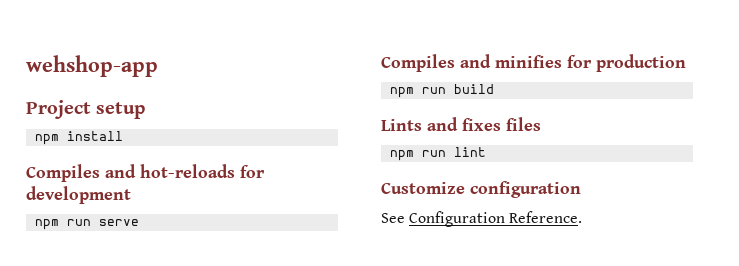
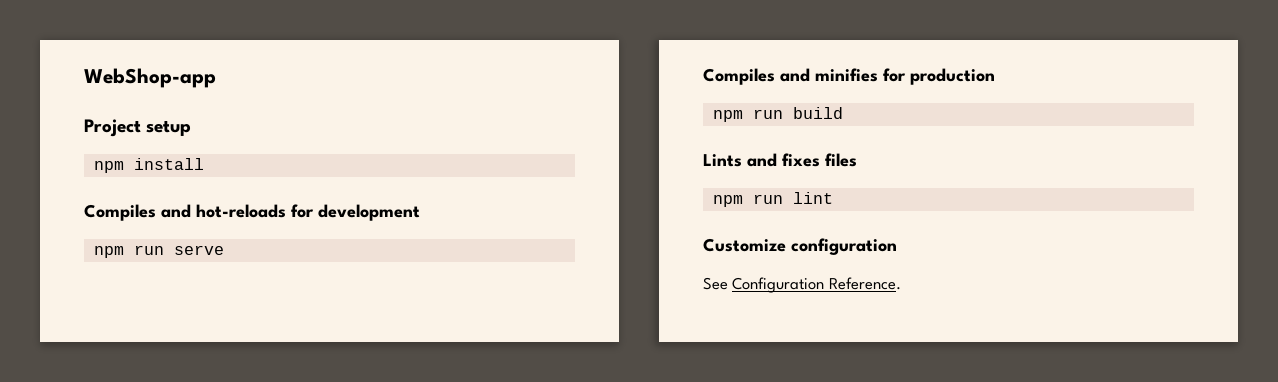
- wehshop-app
+ WebShop-app

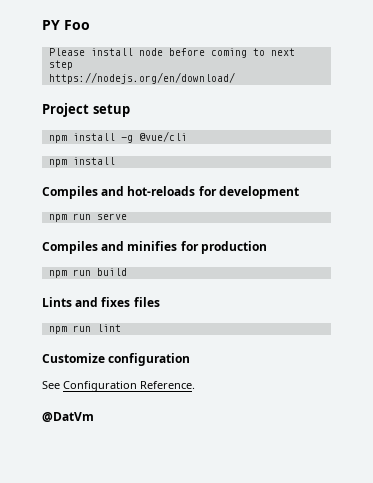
- WebShop-app
+ PY Foo
+ Please install node before coming to next step
+ https://nodejs.org/en/download/
  Project setup
+ npm install -g @vue/cli
+ @DatVm

